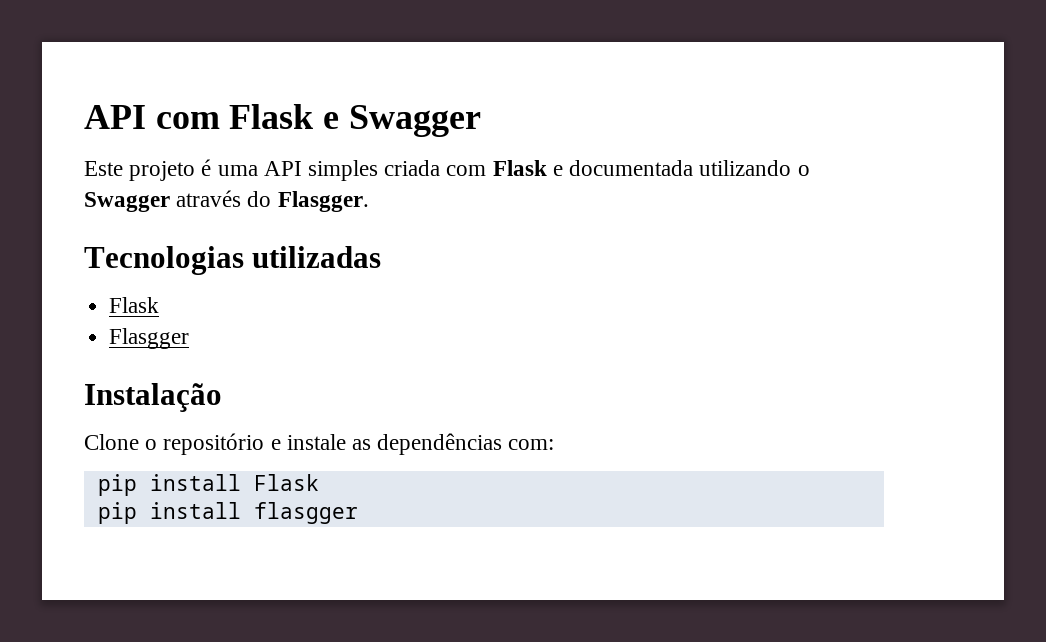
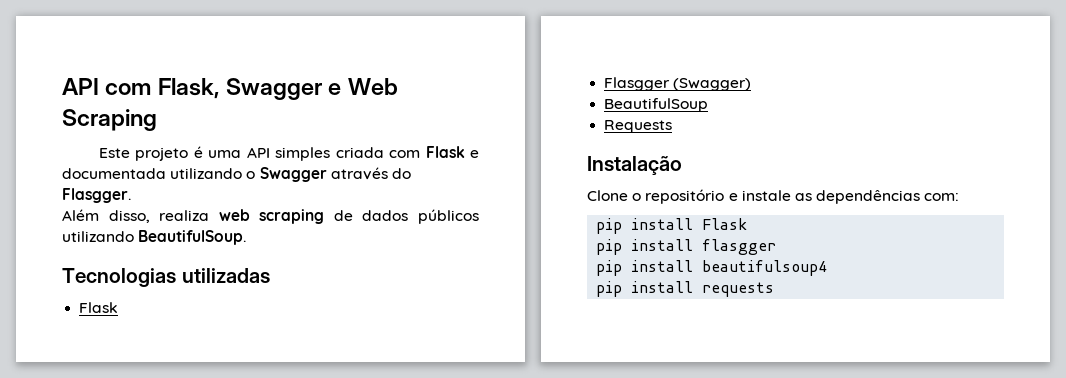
- API com Flask e Swagger
+ API com Flask, Swagger e Web Scraping
+ Além disso, realiza web scraping de dados públicos utilizando BeautifulSoup.
- Flasgger
+ Flasgger (Swagger)
+ BeautifulSoup
+ Requests
+ pip install beautifulsoup4
+ pip install requests

